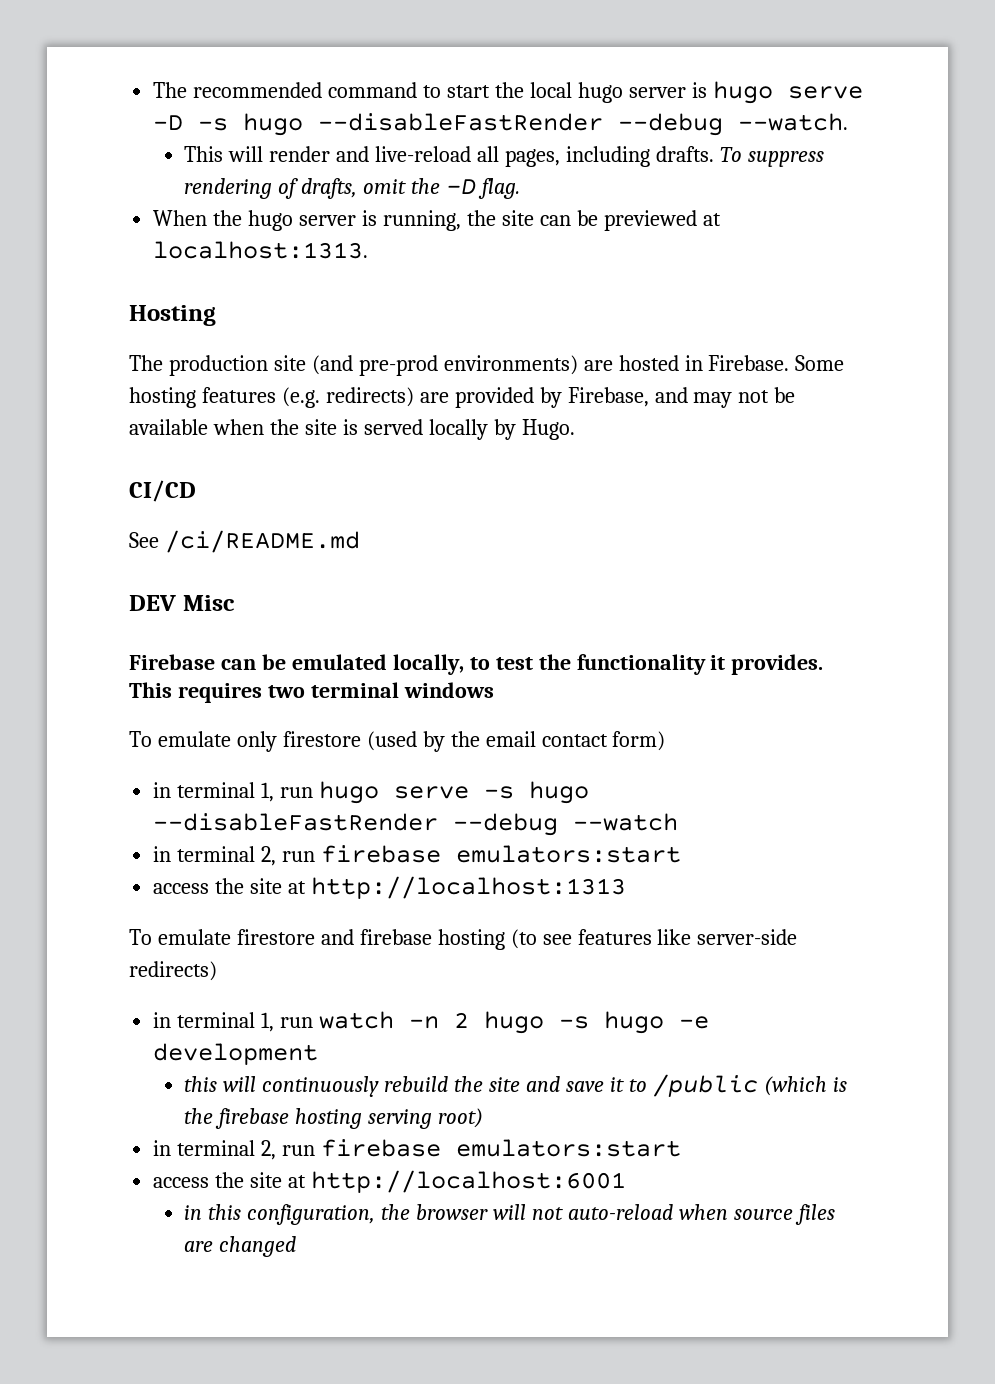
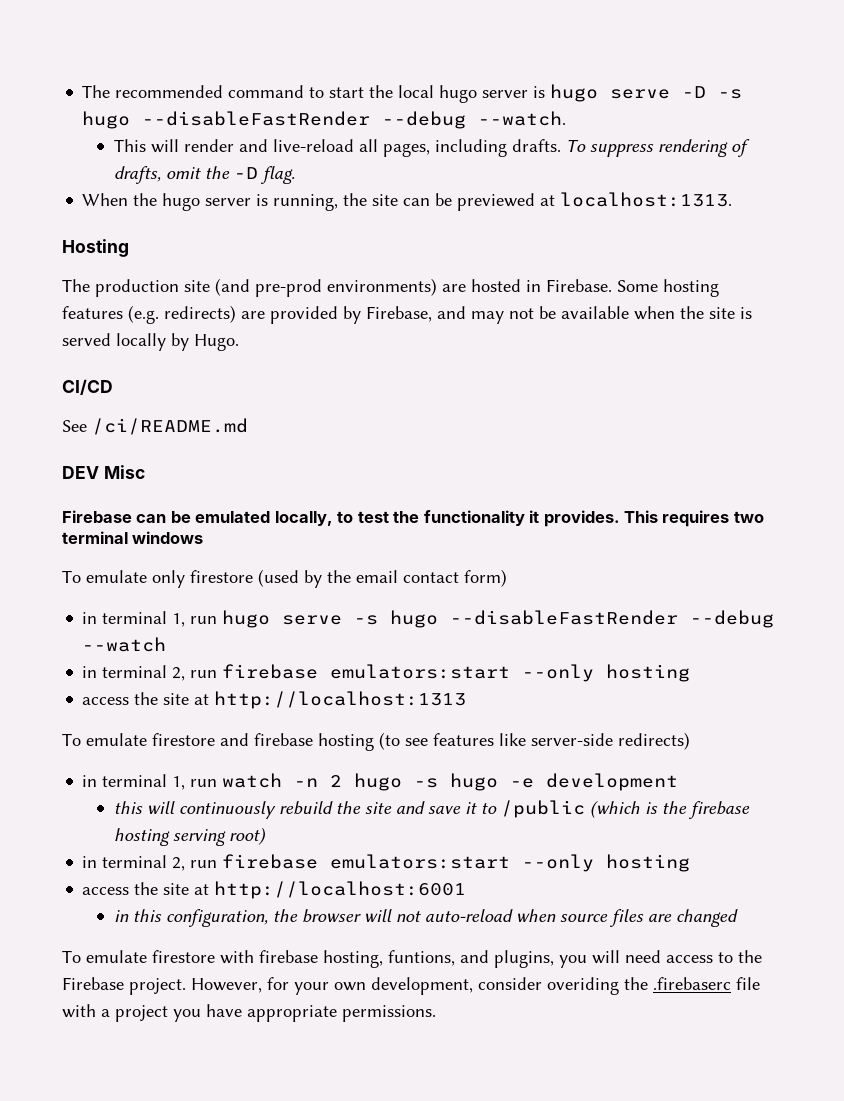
  in terminal 1, run hugo serve -s hugo --disableFastRender --debug --watch
- in terminal 2, run firebase emulators:start
+ in terminal 2, run firebase emulators:start --only hosting
  this will continuously rebuild the site and save it to /public (which is the firebase hosting serving root)
- in terminal 2, run firebase emulators:start
+ in terminal 2, run firebase emulators:start --only hosting
+ To emulate firestore with firebase hosting, funtions, and plugins, you will need access to the Firebase project. However, for your own development, consider overiding the .firebaserc file with a project you have appropriate permissions.

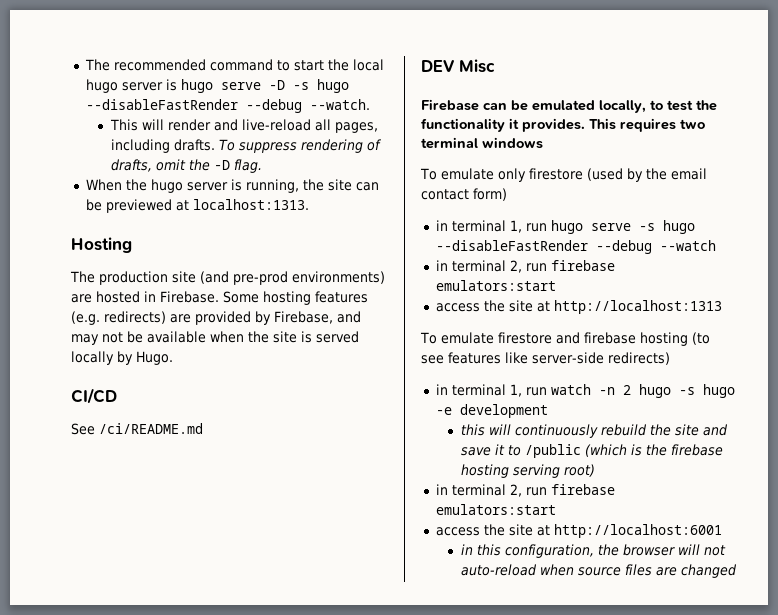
  in terminal 1, run hugo serve -s hugo --disableFastRender --debug --watch
- in terminal 2, run firebase emulators:start --only hosting
+ in terminal 2, run firebase emulators:start
  this will continuously rebuild the site and save it to /public (which is the firebase hosting serving root)
- in terminal 2, run firebase emulators:start --only hosting
+ in terminal 2, run firebase emulators:start
- To emulate firestore with firebase hosting, funtions, and plugins, you will need access to the Firebase project. However, for your own development, consider overiding the .firebaserc file with a project you have appropriate permissions.

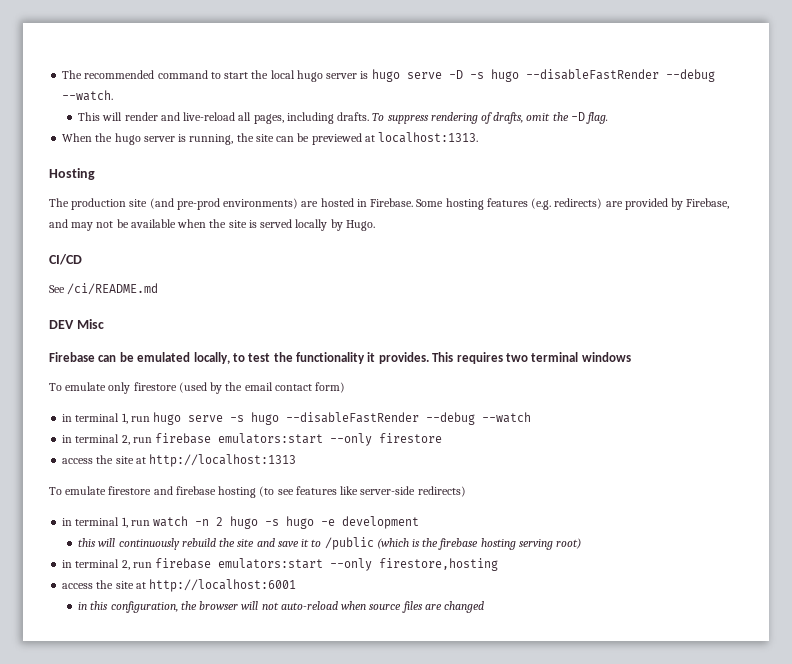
  in terminal 1, run hugo serve -s hugo --disableFastRender --debug --watch
- in terminal 2, run firebase emulators:start
+ in terminal 2, run firebase emulators:start --only firestore
  this will continuously rebuild the site and save it to /public (which is the firebase hosting serving root)
- in terminal 2, run firebase emulators:start
+ in terminal 2, run firebase emulators:start --only firestore,hosting

